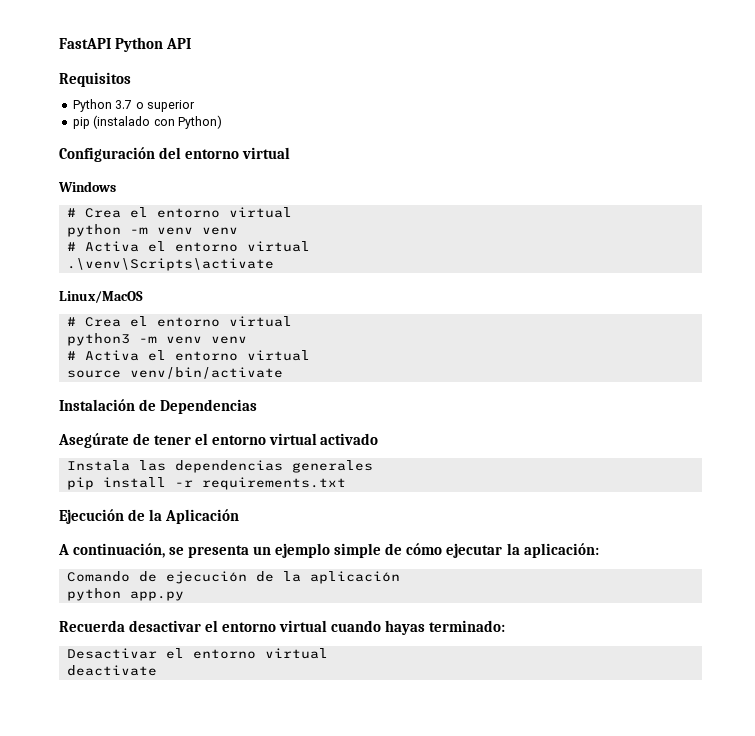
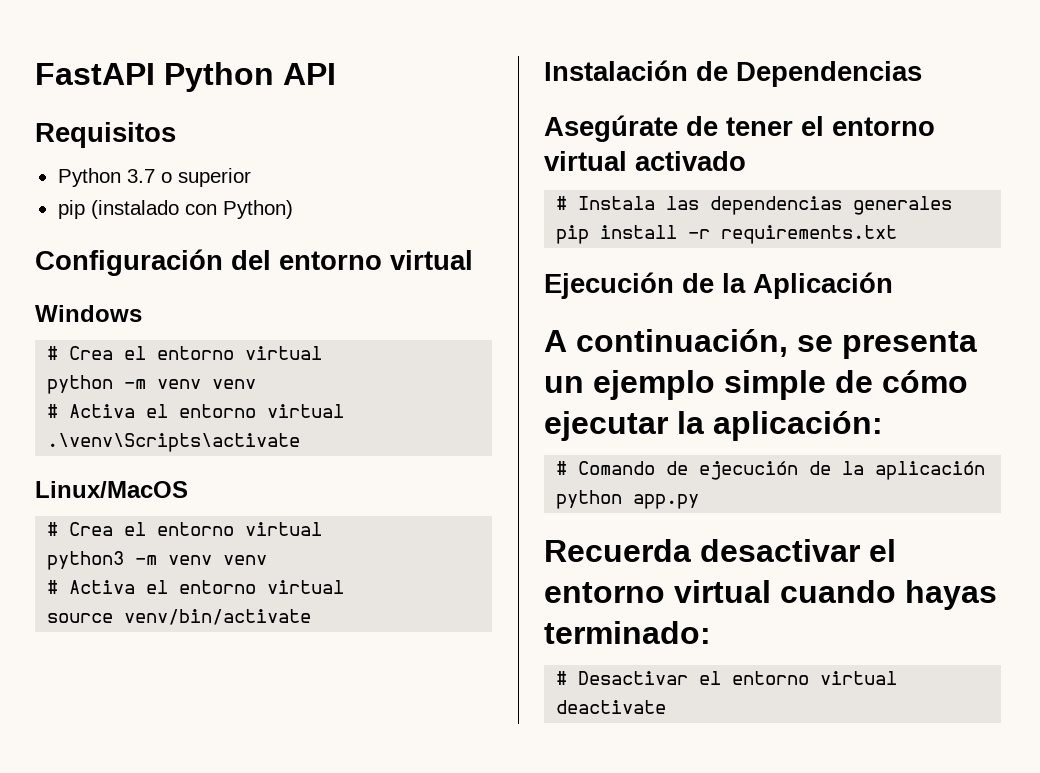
- Instala las dependencias generales
+ # Instala las dependencias generales
- Comando de ejecución de la aplicación
+ # Comando de ejecución de la aplicación
- Desactivar el entorno virtual
+ # Desactivar el entorno virtual

